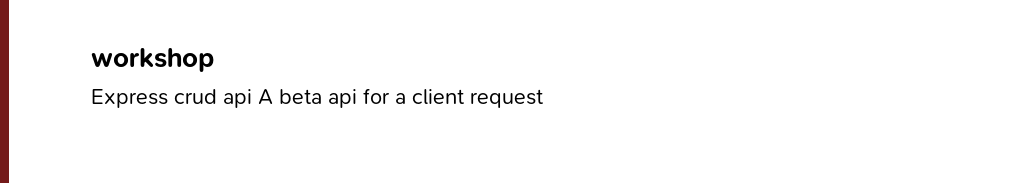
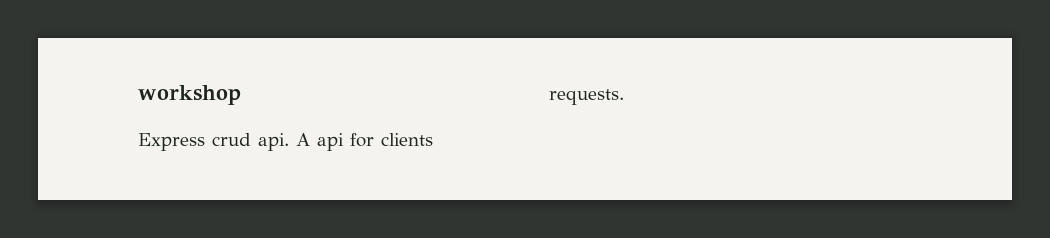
- Express crud api A beta api for a client request
+ Express crud api. A api for clients requests.

